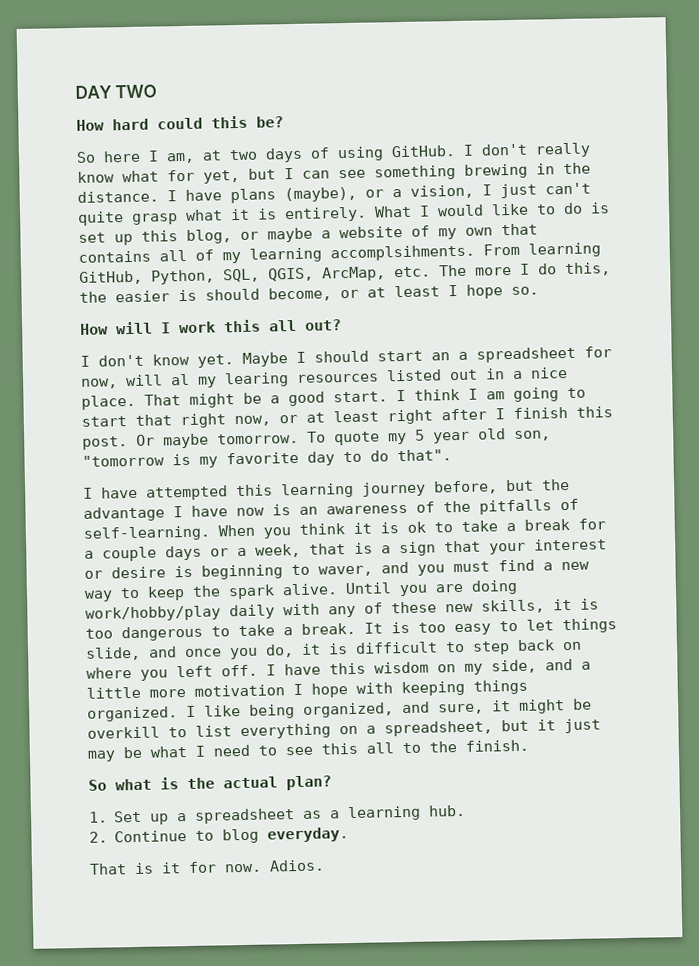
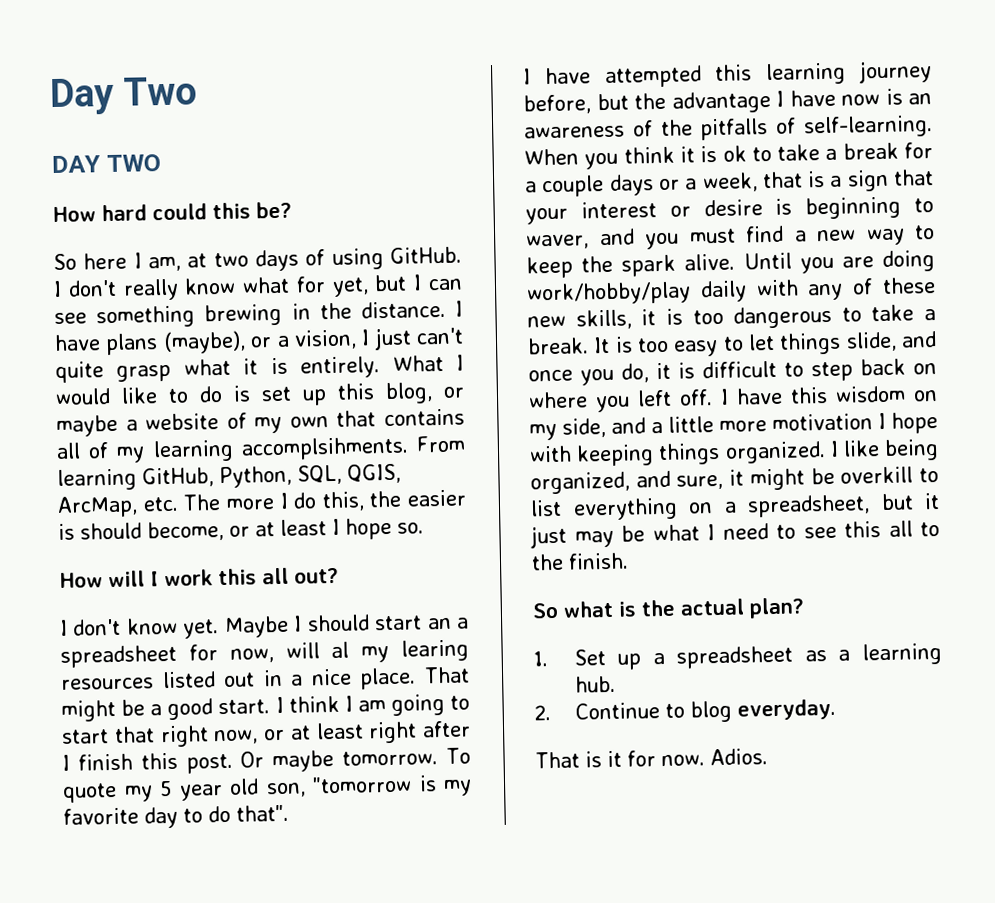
+ Day Two

